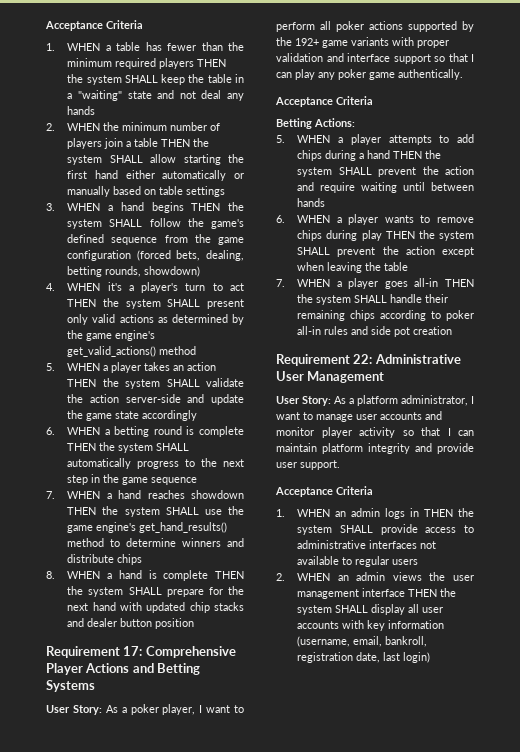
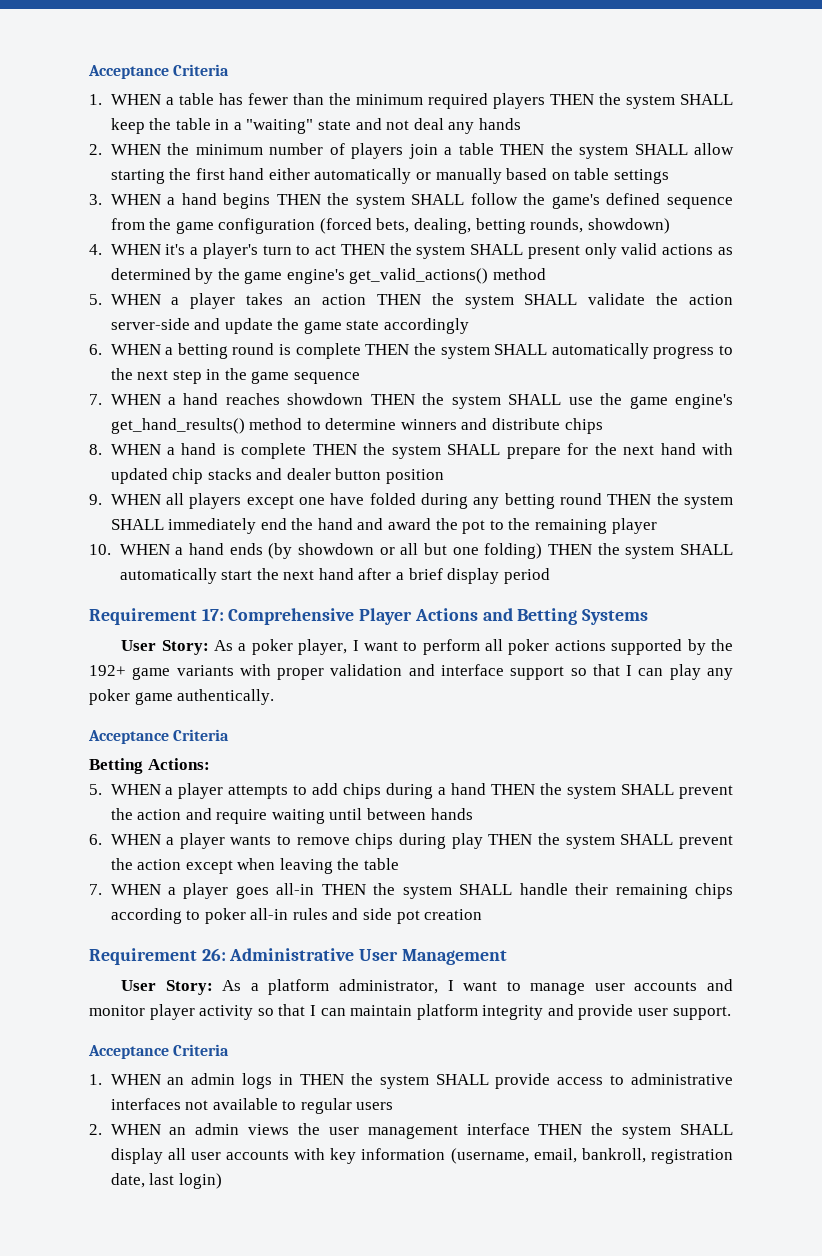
+ 9. WHEN all players except one have folded during any betting round THEN the system SHALL immediately end the hand and award the pot to the remaining player
+ 10. WHEN a hand ends (by showdown or all but one folding) THEN the system SHALL automatically start the next hand after a brief display period
- Requirement 22: Administrative User Management
+ Requirement 26: Administrative User Management

